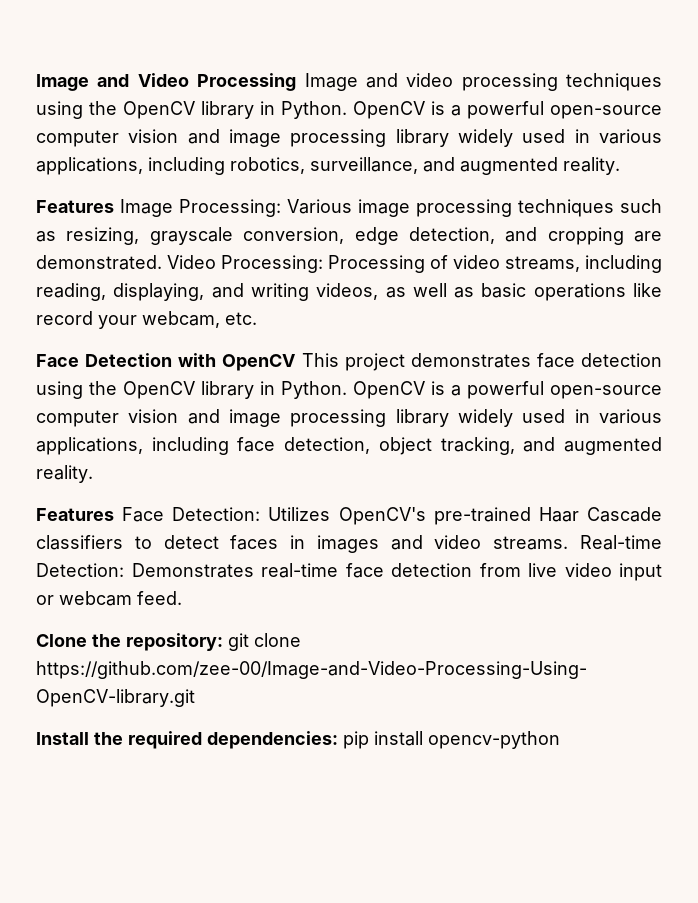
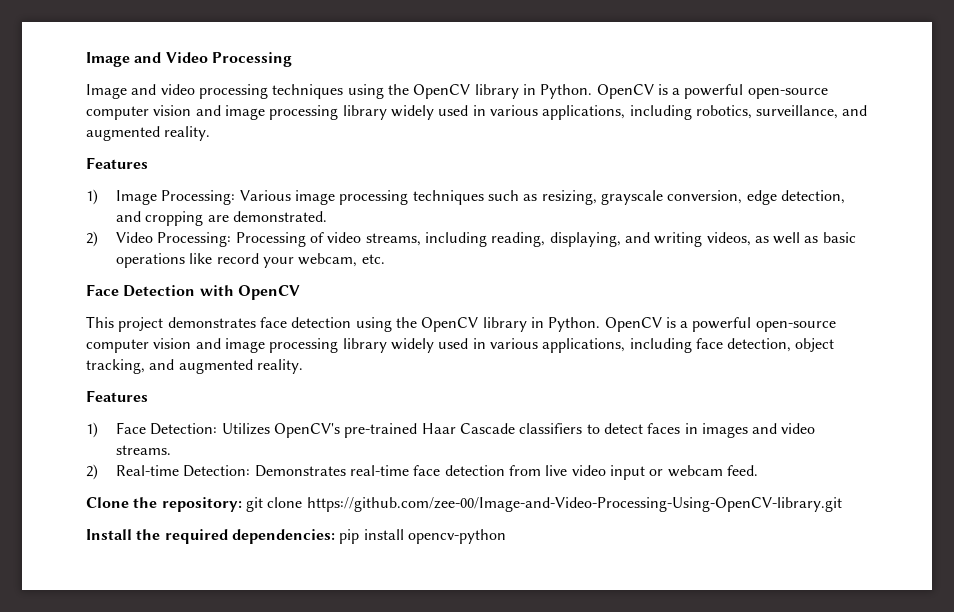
- Image and Video Processing Image and video processing techniques using the OpenCV library in Python.
+ Image and Video Processing
+ Image and video processing techniques using the OpenCV library in Python.
  OpenCV is a powerful open-source computer vision and image processing library widely used in various applications, including robotics, surveillance, and augmented reality.
- Features Image Processing:
+ Features
+ 1) Image Processing:
- Various image processing techniques such as resizing, grayscale conversion, edge detection, and cropping are demonstrated. Video Processing:
+ Various image processing techniques such as resizing, grayscale conversion, edge detection, and cropping are demonstrated.
+ 2) Video Processing:
- Face Detection with OpenCV This project demonstrates face detection using the OpenCV library in Python.
+ Face Detection with OpenCV
+ This project demonstrates face detection using the OpenCV library in Python.
  OpenCV is a powerful open-source computer vision and image processing library widely used in various applications, including face detection, object tracking, and augmented reality.
- Features Face Detection: Utilizes OpenCV's pre-trained Haar Cascade classifiers to detect faces in images and video streams. Real-time Detection: Demonstrates real-time face detection from live video input or webcam feed.
+ Features
+ 1) Face Detection: Utilizes OpenCV's pre-trained Haar Cascade classifiers to detect faces in images and video streams.
+ 2) Real-time Detection: Demonstrates real-time face detection from live video input or webcam feed.

